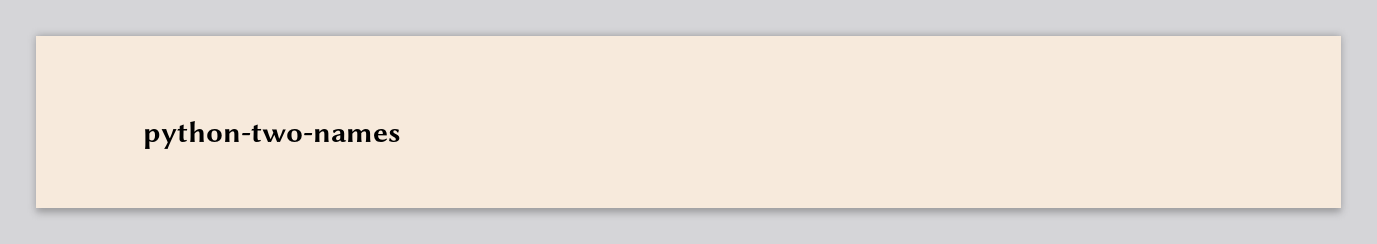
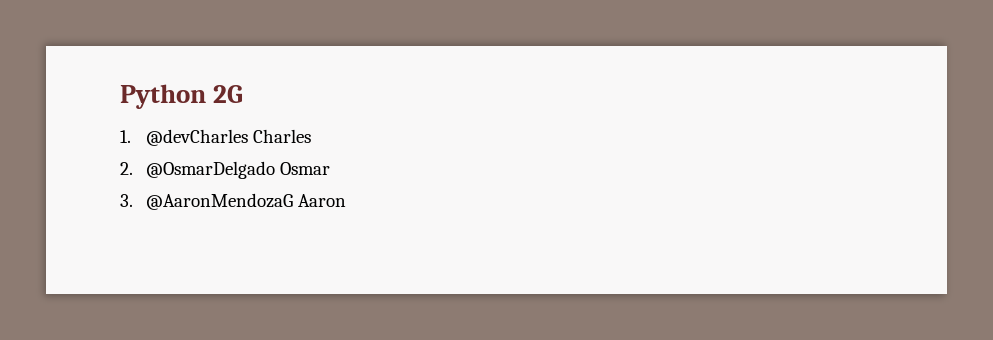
- python-two-names
+ Python 2G
+ 1. @devCharles Charles
+ 2. @OsmarDelgado Osmar
+ 3. @AaronMendozaG Aaron

